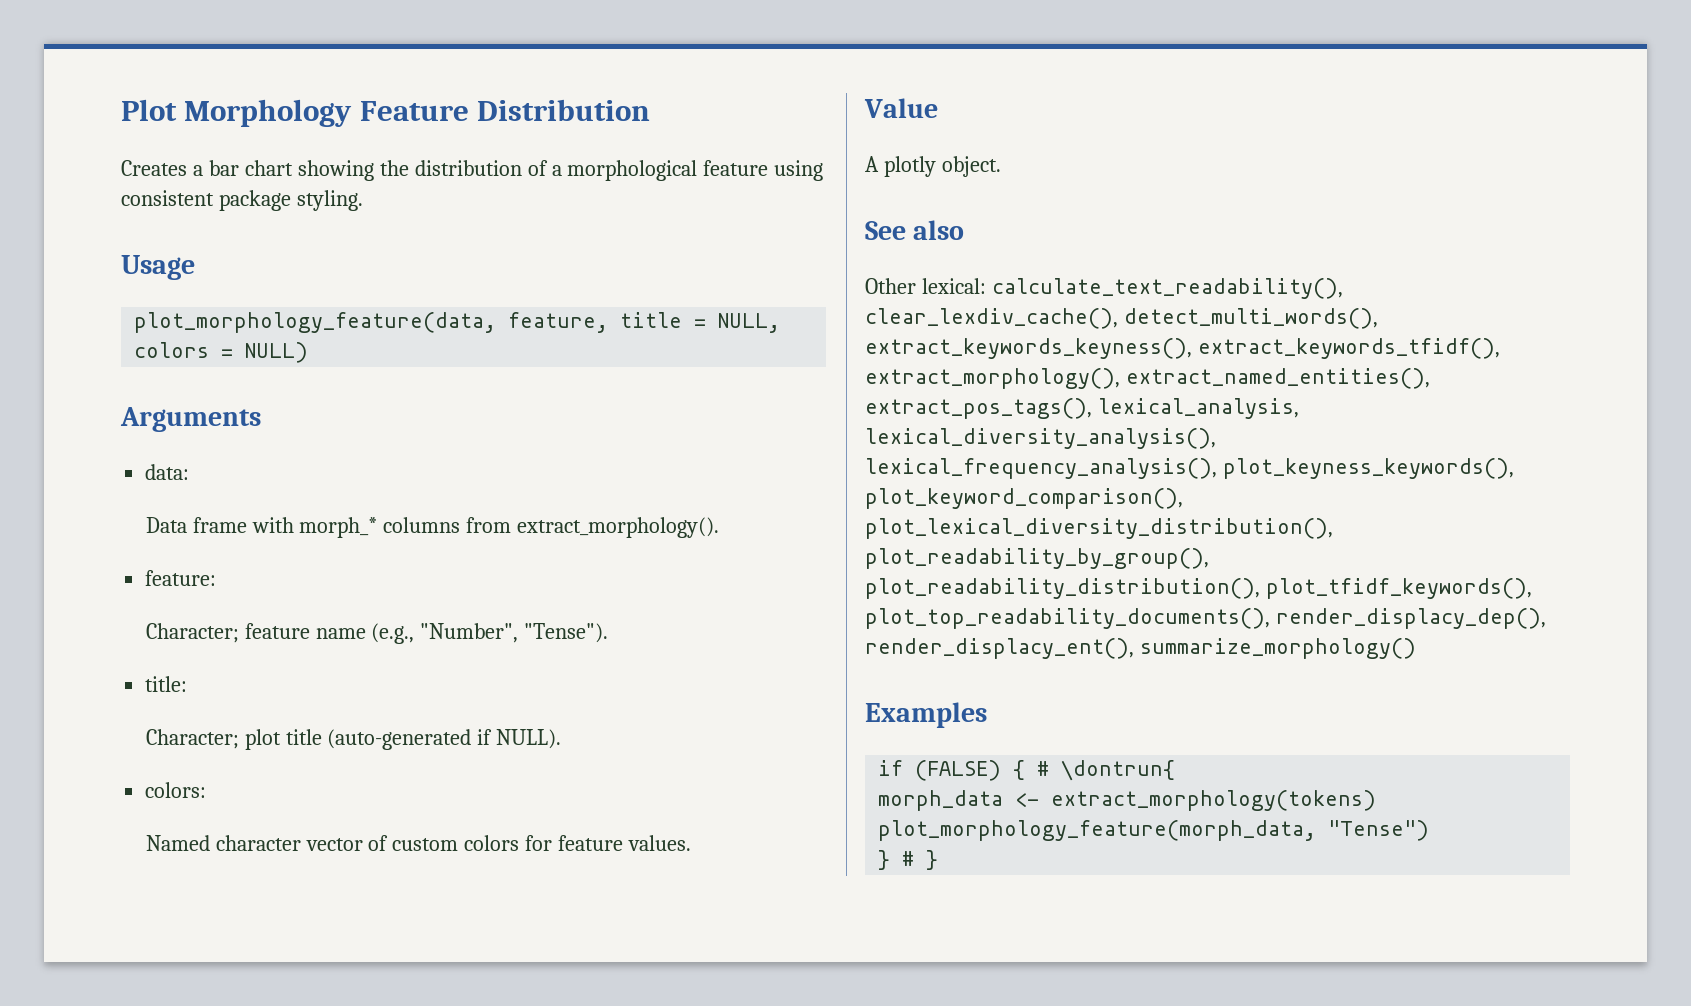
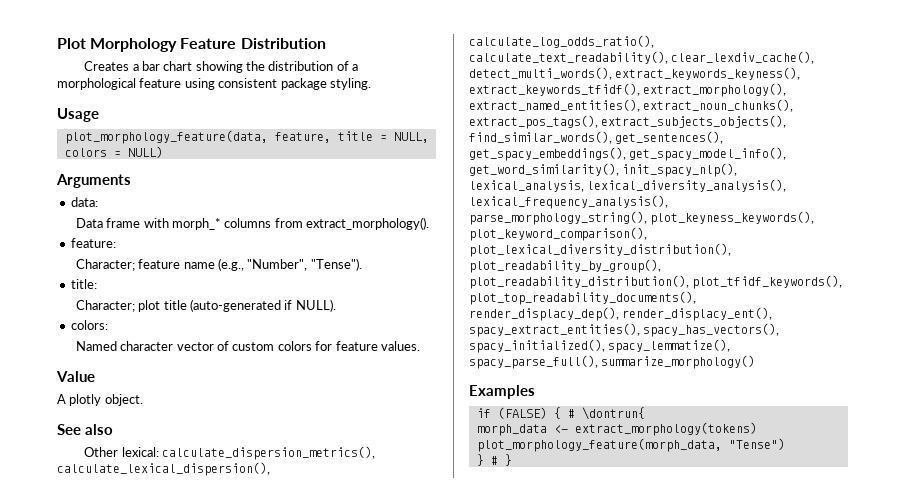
- Other lexical: calculate_text_readability(), clear_lexdiv_cache(), detect_multi_words(), extract_keywords_keyness(), extract_keywords_tfidf(), extract_morphology(), extract_named_entities(), extract_pos_tags(), lexical_analysis, lexical_diversity_analysis(), lexical_frequency_analysis(), plot_keyness_keywords(), plot_keyword_comparison(), plot_lexical_diversity_distribution(), plot_readability_by_group(), plot_readability_distribution(), plot_tfidf_keywords(), plot_top_readability_documents(), render_displacy_dep(), render_displacy_ent(), summarize_morphology()
+ Other lexical: calculate_dispersion_metrics(), calculate_lexical_dispersion(), calculate_log_odds_ratio(), calculate_text_readability(), clear_lexdiv_cache(), detect_multi_words(), extract_keywords_keyness(), extract_keywords_tfidf(), extract_morphology(), extract_named_entities(), extract_noun_chunks(), extract_pos_tags(), extract_subjects_objects(), find_similar_words(), get_sentences(), get_spacy_embeddings(), get_spacy_model_info(), get_word_similarity(), init_spacy_nlp(), lexical_analysis, lexical_diversity_analysis(), lexical_frequency_analysis(), parse_morphology_string(), plot_keyness_keywords(), plot_keyword_comparison(), plot_lexical_diversity_distribution(), plot_readability_by_group(), plot_readability_distribution(), plot_tfidf_keywords(), plot_top_readability_documents(), render_displacy_dep(), render_displacy_ent(), spacy_extract_entities(), spacy_has_vectors(), spacy_initialized(), spacy_lemmatize(), spacy_parse_full(), summarize_morphology()

